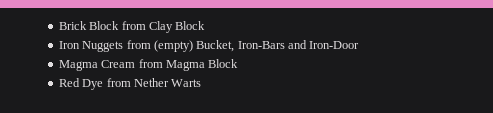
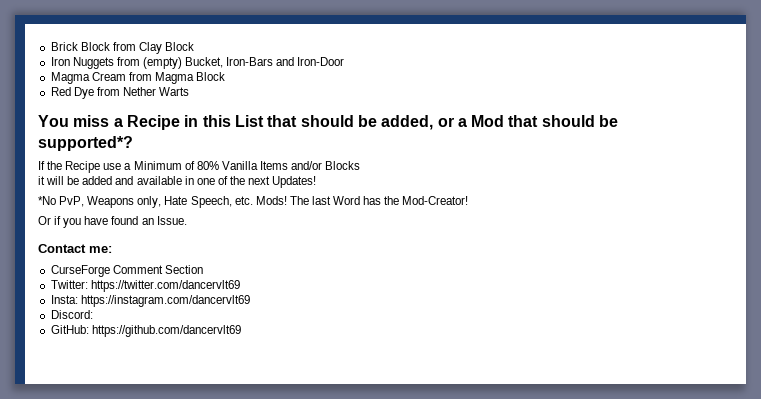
+ You miss a Recipe in this List that should be added, or a Mod that should be supported*?
+ If the Recipe use a Minimum of 80% Vanilla Items and/or Blocks
+ it will be added and available in one of the next Updates!
+ *No PvP, Weapons only, Hate Speech, etc. Mods! The last Word has the Mod-Creator!
+ Or if you have found an Issue.
+ Contact me:
+ CurseForge Comment Section
+ Twitter: https://twitter.com/dancervlt69
+ Insta: https://instagram.com/dancervlt69
+ Discord:
+ GitHub: https://github.com/dancervlt69

